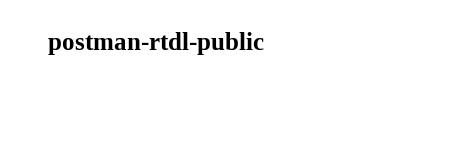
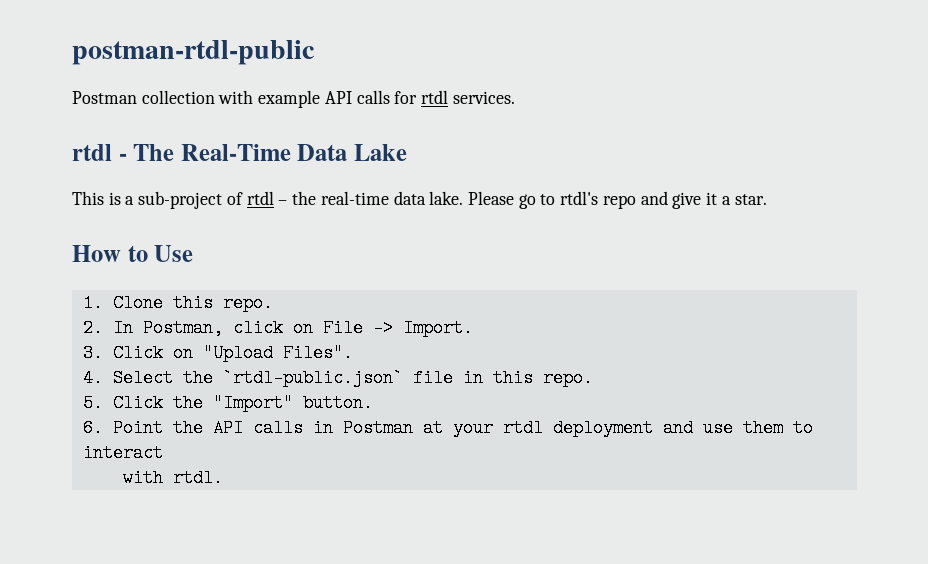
+ Postman collection with example API calls for rtdl services.
+ rtdl - The Real-Time Data Lake
+ This is a sub-project of rtdl – the real-time data lake. Please go to rtdl's repo and give it a star.
+ How to Use
+ 1. Clone this repo.
+ 2. In Postman, click on File -> Import.
+ 3. Click on "Upload Files".
+ 4. Select the `rtdl-public.json` file in this repo.
+ 5. Click the "Import" button.
+ 6. Point the API calls in Postman at your rtdl deployment and use them to interact
+ with rtdl.

